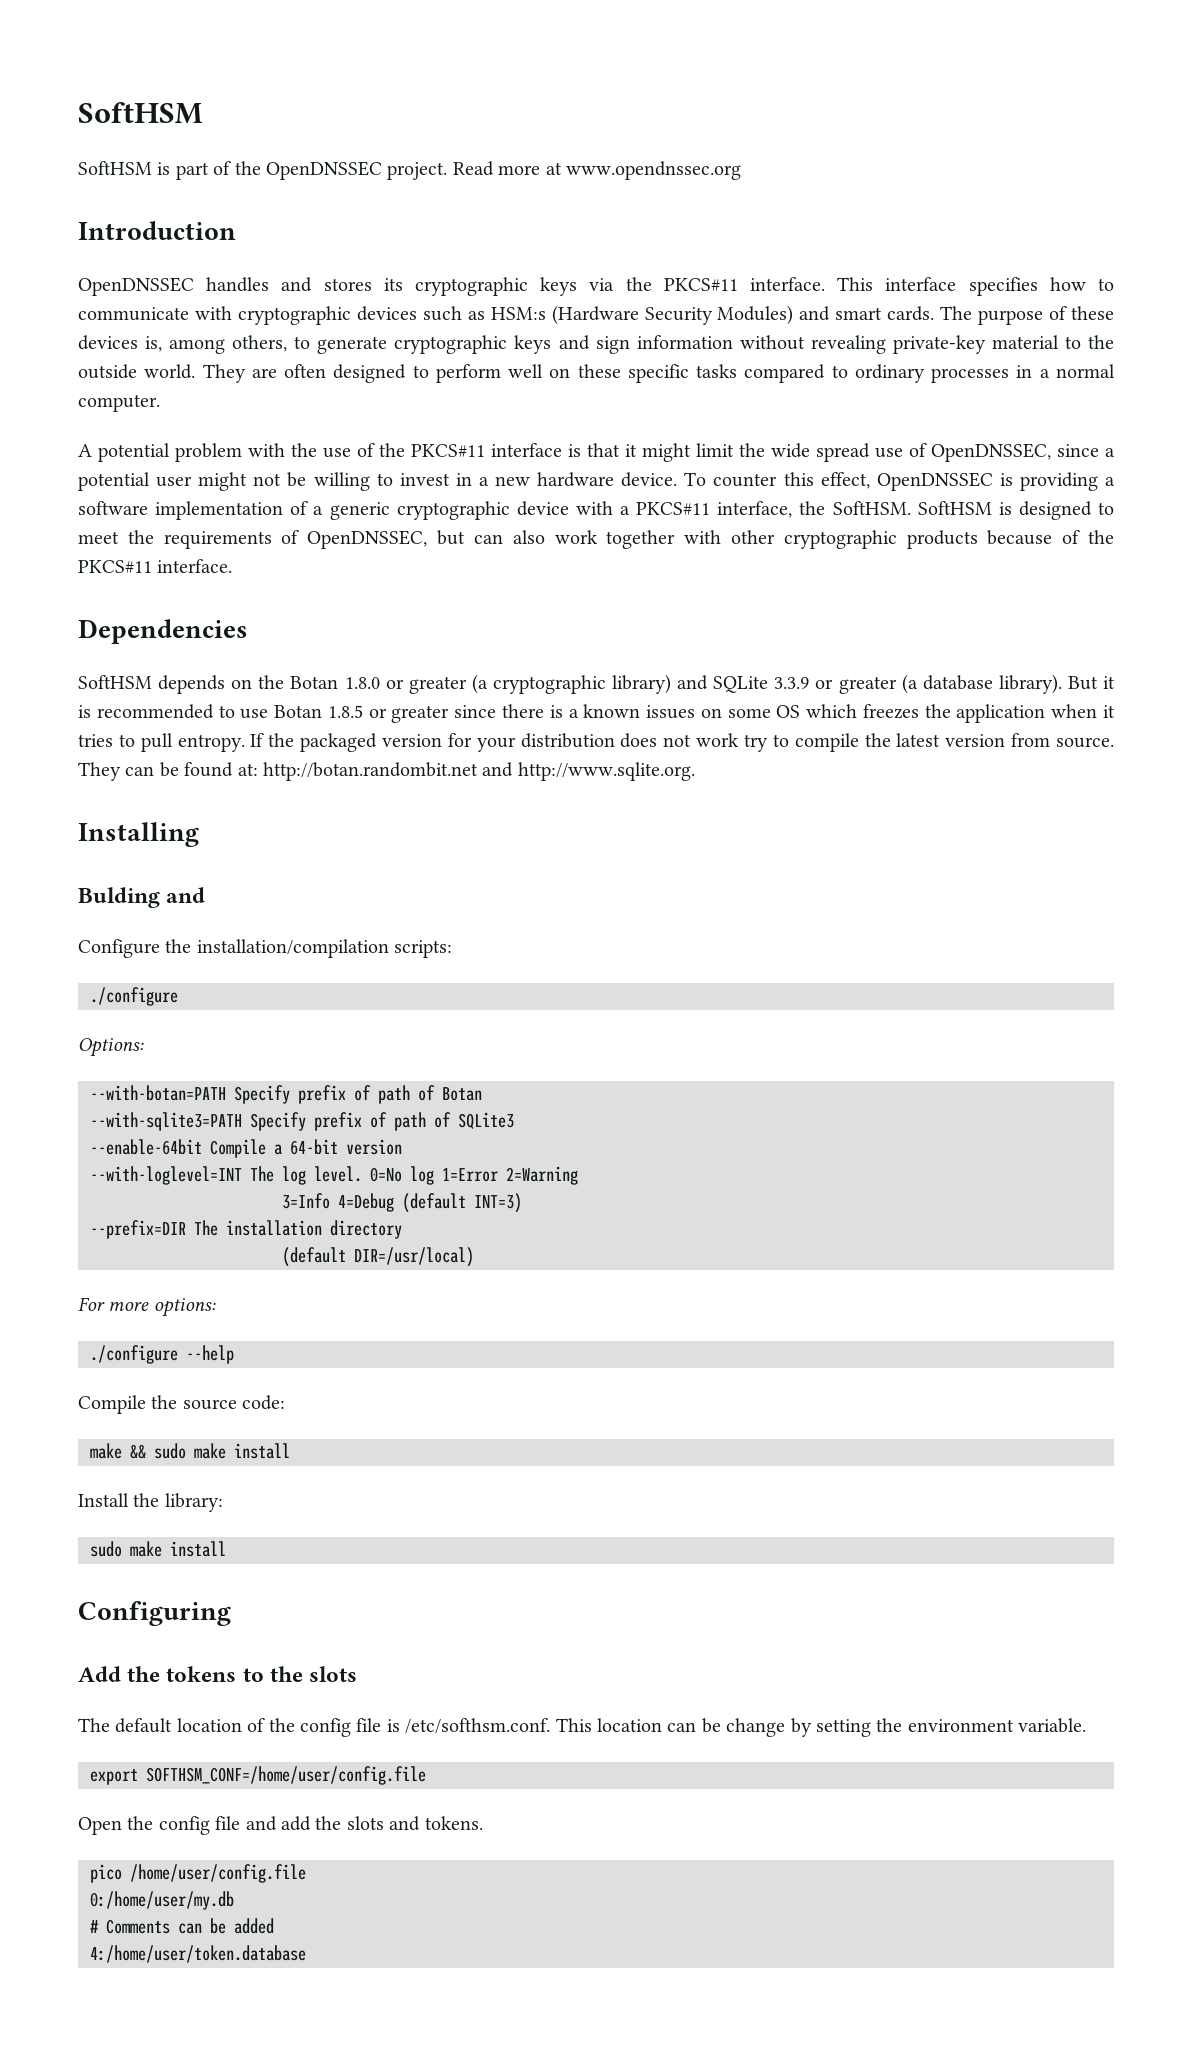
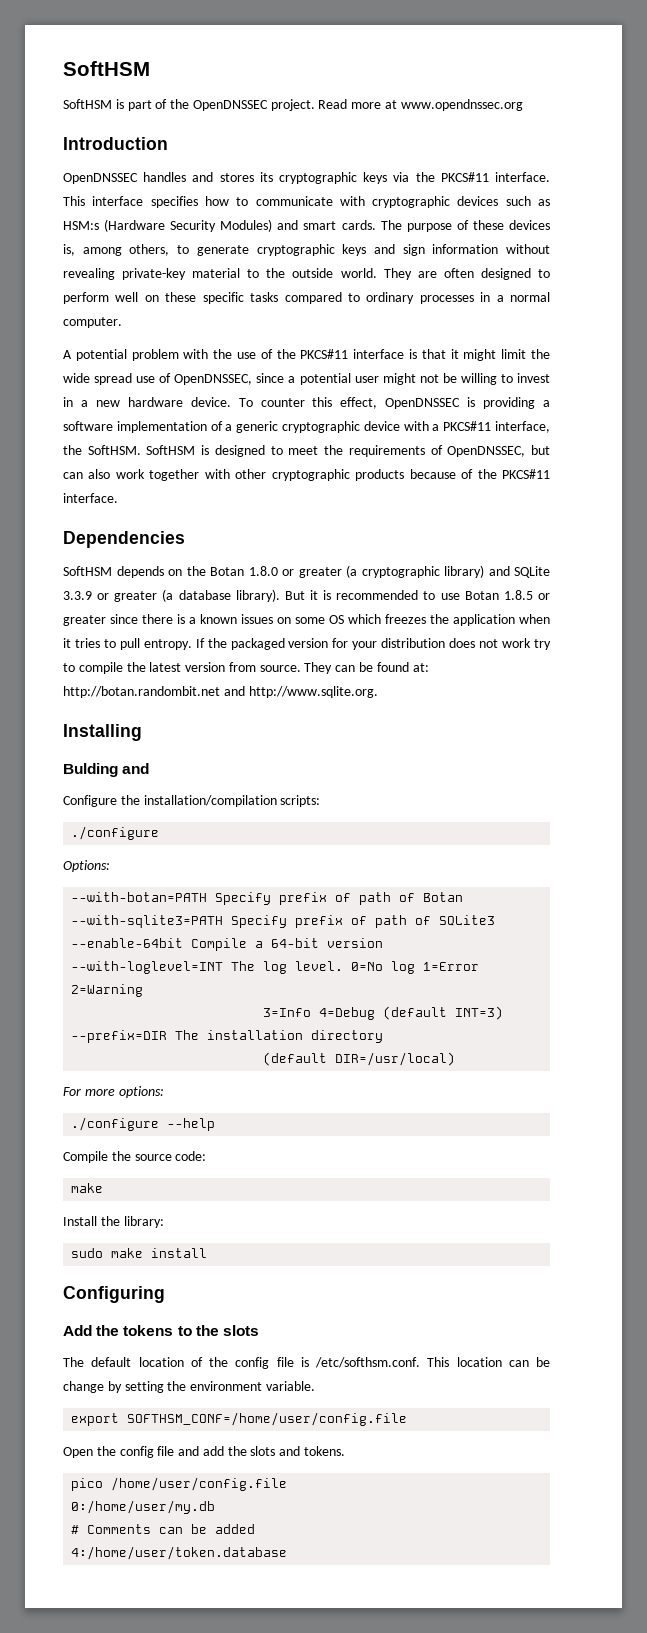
  Compile the source code:
- make && sudo make install
+ make

